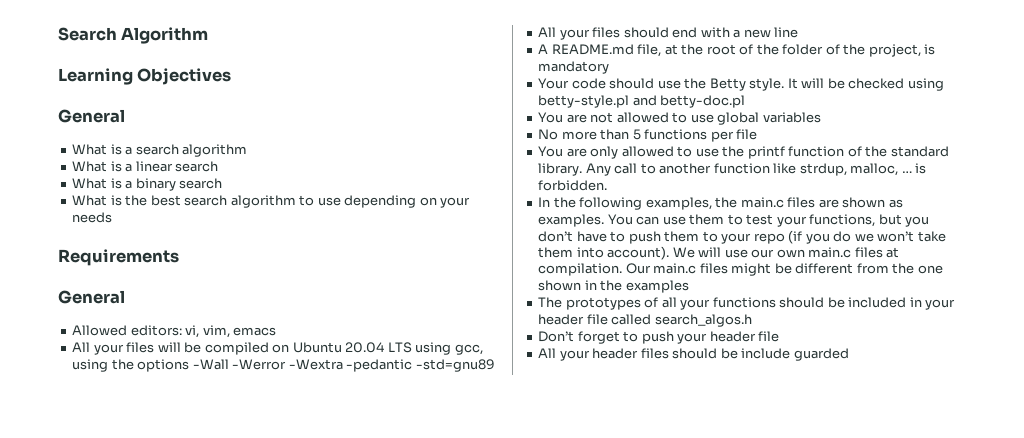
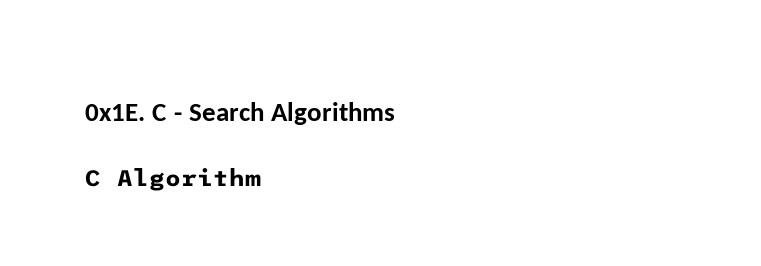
- Search Algorithm
- Learning Objectives
- General
- What is a search algorithm
- What is a linear search
- What is a binary search
- What is the best search algorithm to use depending on your needs
- Requirements
- General
- Allowed editors: vi, vim, emacs
- All your files will be compiled on Ubuntu 20.04 LTS using gcc, using the options -Wall -Werror -Wextra -pedantic -std=gnu89
- All your files should end with a new line
- A README.md file, at the root of the folder of the project, is mandatory
- Your code should use the Betty style. It will be checked using betty-style.pl and betty-doc.pl
- You are not allowed to use global variables
- No more than 5 functions per file
- You are only allowed to use the printf function of the standard library. Any call to another function like strdup, malloc, … is forbidden.
- In the following examples, the main.c files are shown as examples. You can use them to test your functions, but you don’t have to push them to your repo (if you do we won’t take them into account). We will use our own main.c files at compilation. Our main.c files might be different from the one shown in the examples
- The prototypes of all your functions should be included in your header file called search_algos.h
- Don’t forget to push your header file
- All your header files should be include guarded
+ 0x1E. C - Search Algorithms
+ C Algorithm

